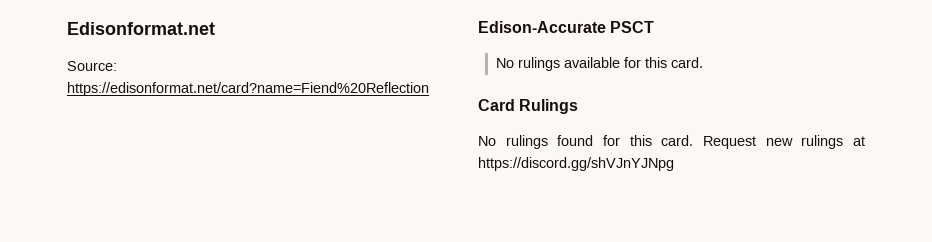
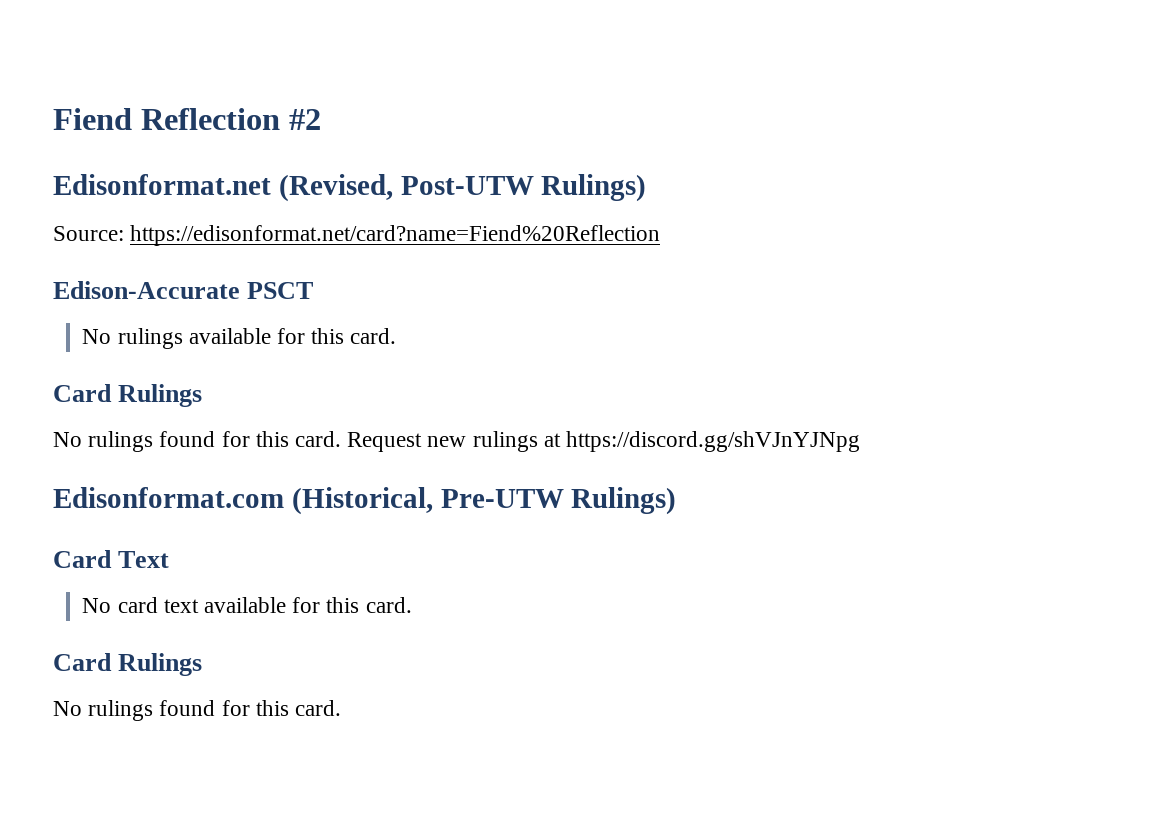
- Edisonformat.net
+ Fiend Reflection #2
+ Edisonformat.net (Revised, Post-UTW Rulings)
+ Edisonformat.com (Historical, Pre-UTW Rulings)
+ Card Text
+ No card text available for this card.
+ Card Rulings
+ No rulings found for this card.

